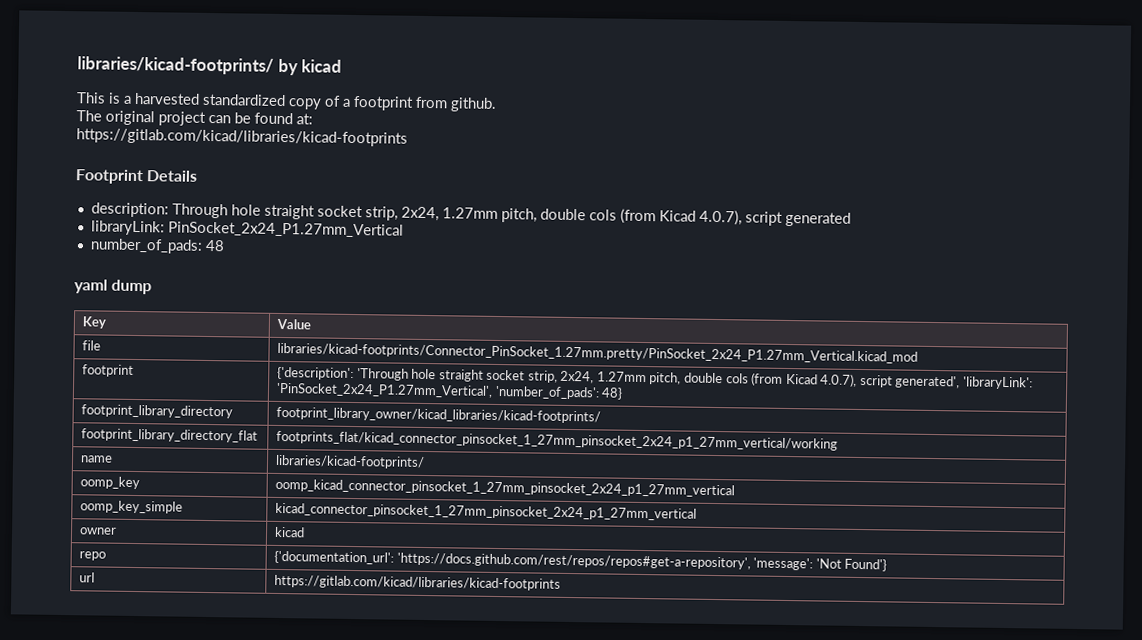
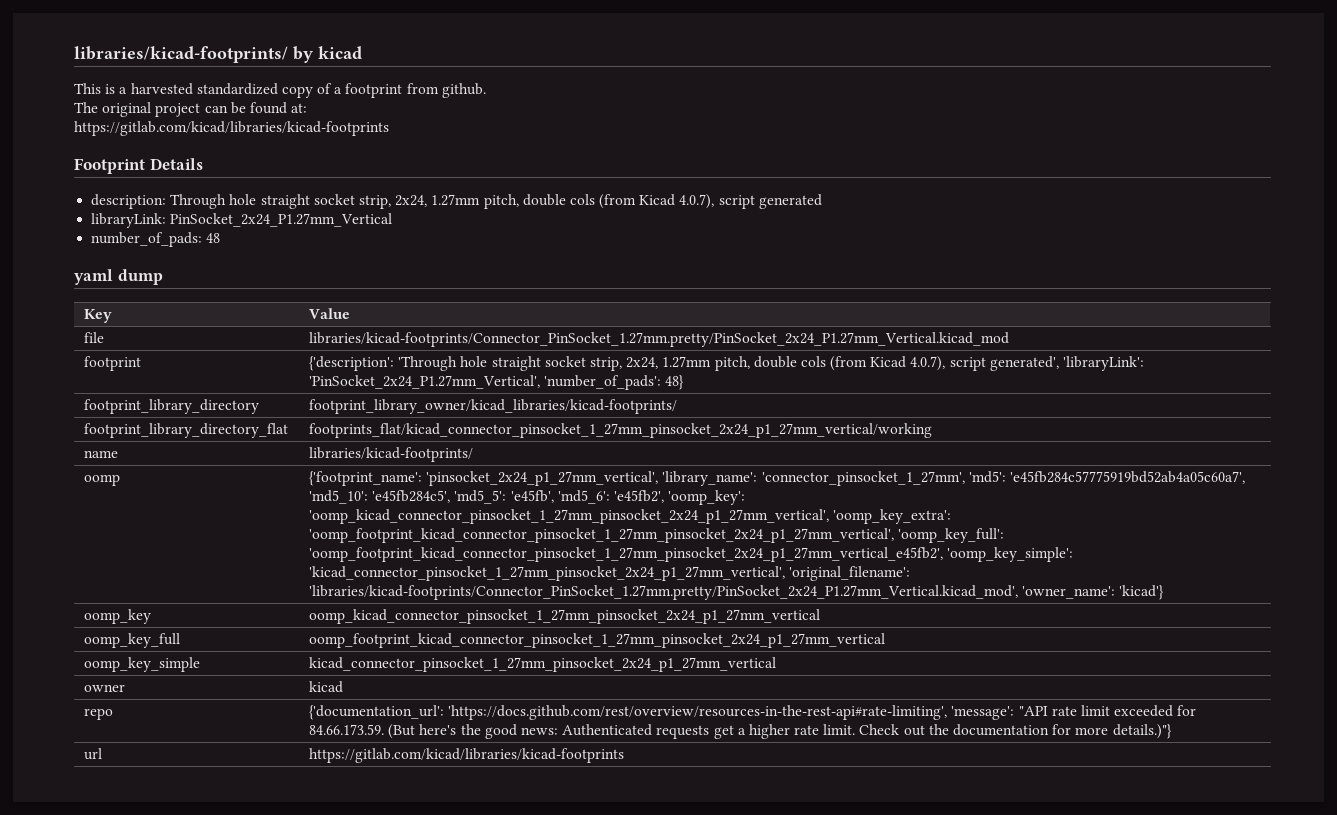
+ oomp | {'footprint_name': 'pinsocket_2x24_p1_27mm_vertical', 'library_name': 'connector_pinsocket_1_27mm', 'md5': 'e45fb284c57775919bd52ab4a05c60a7', 'md5_10': 'e45fb284c5', 'md5_5': 'e45fb', 'md5_6': 'e45fb2', 'oomp_key': 'oomp_kicad_connector_pinsocket_1_27mm_pinsocket_2x24_p1_27mm_vertical', 'oomp_key_extra': 'oomp_footprint_kicad_connector_pinsocket_1_27mm_pinsocket_2x24_p1_27mm_vertical', 'oomp_key_full': 'oomp_footprint_kicad_connector_pinsocket_1_27mm_pinsocket_2x24_p1_27mm_vertical_e45fb2', 'oomp_key_simple': 'kicad_connector_pinsocket_1_27mm_pinsocket_2x24_p1_27mm_vertical', 'original_filename': 'libraries/kicad-footprints/Connector_PinSocket_1.27mm.pretty/PinSocket_2x24_P1.27mm_Vertical.kicad_mod', 'owner_name': 'kicad'}
+ oomp_key_full | oomp_footprint_kicad_connector_pinsocket_1_27mm_pinsocket_2x24_p1_27mm_vertical
- repo | {'documentation_url': 'https://docs.github.com/rest/repos/repos#get-a-repository', 'message': 'Not Found'}
+ repo | {'documentation_url': 'https://docs.github.com/rest/overview/resources-in-the-rest-api#rate-limiting', 'message': "API rate limit exceeded for 84.66.173.59. (But here's the good news: Authenticated requests get a higher rate limit. Check out the documentation for more details.)"}

